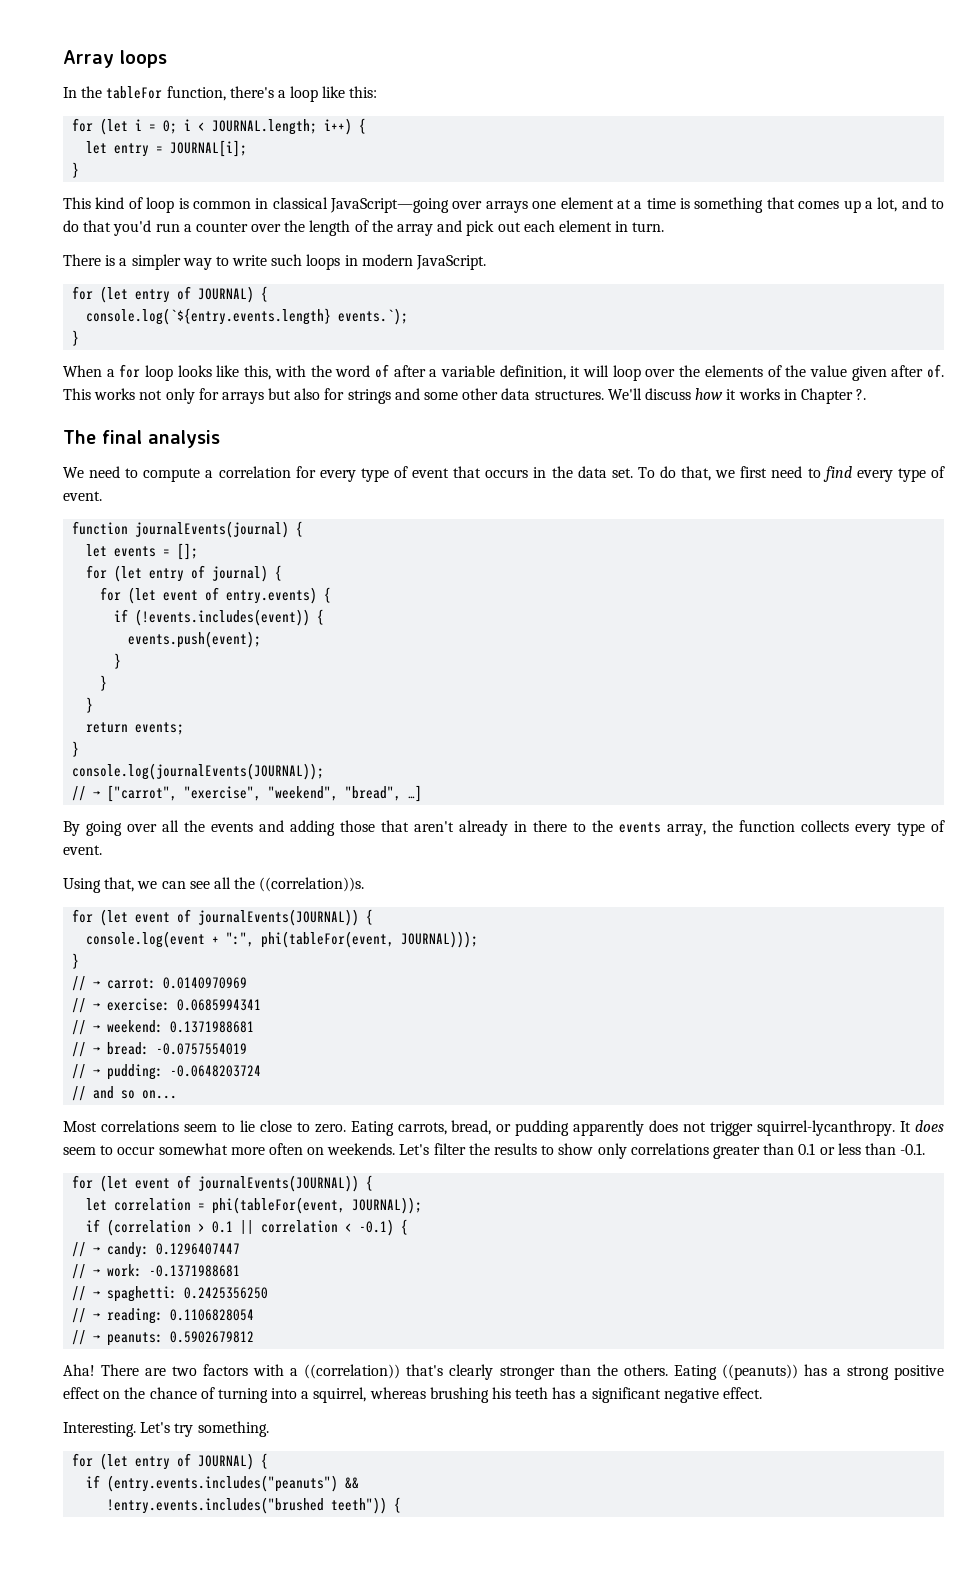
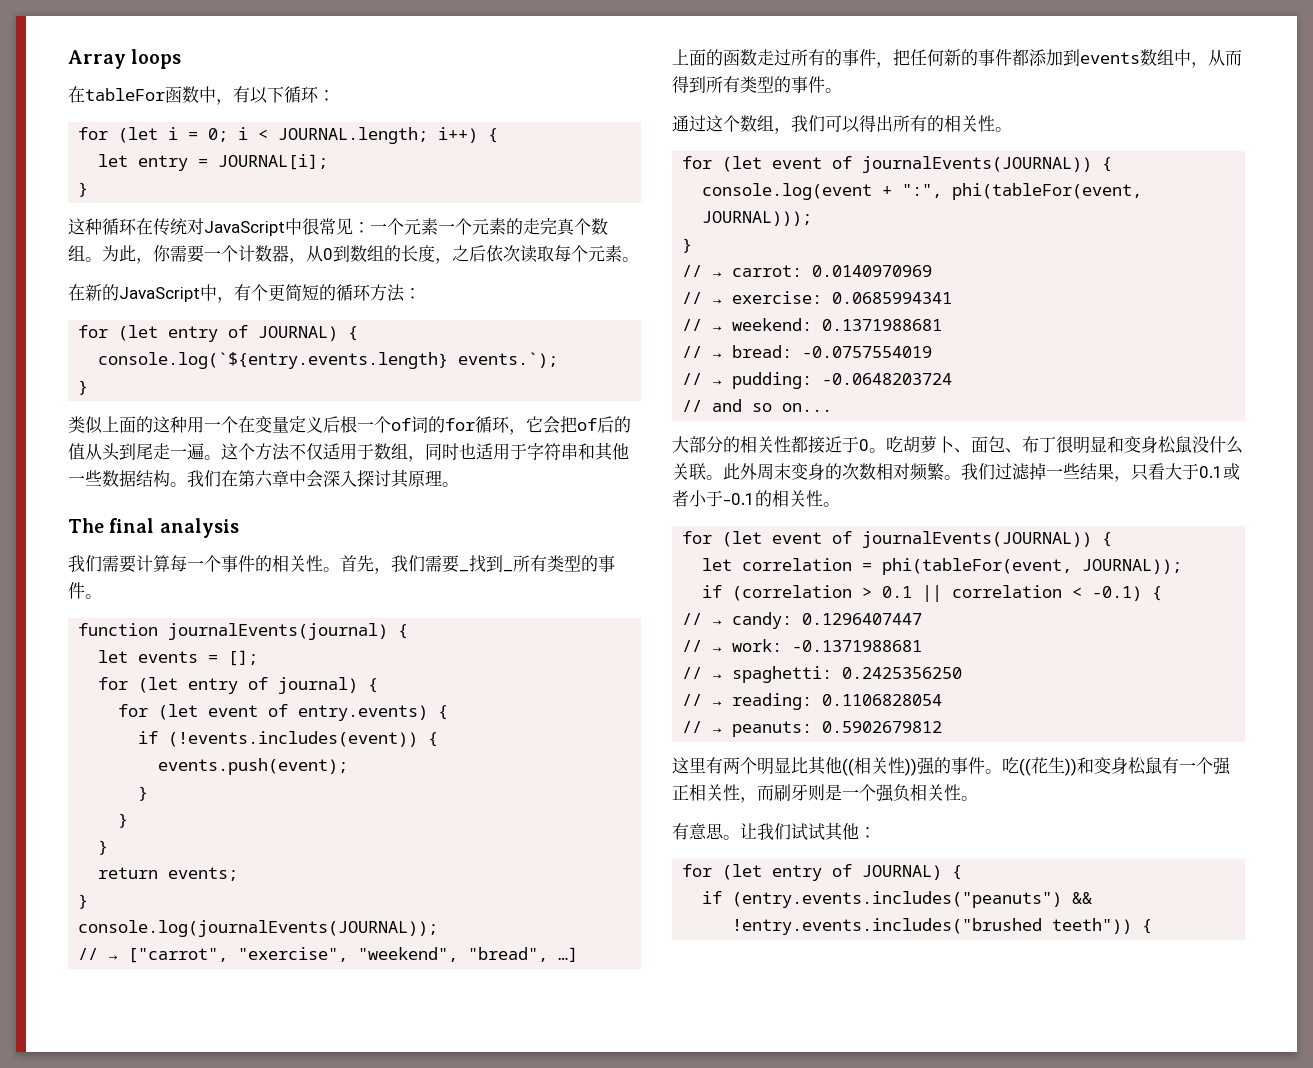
- In the tableFor function, there's a loop like this:
+ 在tableFor函数中，有以下循环：
- This kind of loop is common in classical JavaScript—going over arrays one element at a time is something that comes up a lot, and to do that you'd run a counter over the length of the array and pick out each element in turn.
- There is a simpler way to write such loops in modern JavaScript.
+ 这种循环在传统对JavaScript中很常见：一个元素一个元素的走完真个数组。为此，你需要一个计数器，从0到数组的长度，之后依次读取每个元素。
+ 在新的JavaScript中，有个更简短的循环方法：
- When a for loop looks like this, with the word of after a variable definition, it will loop over the elements of the value given after of. This works not only for arrays but also for strings and some other data structures. We'll discuss how it works in Chapter ?.
+ 类似上面的这种用一个在变量定义后根一个of词的for循环，它会把of后的值从头到尾走一遍。这个方法不仅适用于数组，同时也适用于字符串和其他一些数据结构。我们在第六章中会深入探讨其原理。
  The final analysis
- We need to compute a correlation for every type of event that occurs in the data set. To do that, we first need to find every type of event.
+ 我们需要计算每一个事件的相关性。首先，我们需要_找到_所有类型的事件。
- By going over all the events and adding those that aren't already in there to the events array, the function collects every type of event.
- Using that, we can see all the ((correlation))s.
+ 上面的函数走过所有的事件，把任何新的事件都添加到events数组中，从而得到所有类型的事件。
+ 通过这个数组，我们可以得出所有的相关性。
- Most correlations seem to lie close to zero. Eating carrots, bread, or pudding apparently does not trigger squirrel-lycanthropy. It does seem to occur somewhat more often on weekends. Let's filter the results to show only correlations greater than 0.1 or less than -0.1.
+ 大部分的相关性都接近于0。吃胡萝卜、面包、布丁很明显和变身松鼠没什么关联。此外周末变身的次数相对频繁。我们过滤掉一些结果，只看大于0.1或者小于-0.1的相关性。
- Aha! There are two factors with a ((correlation)) that's clearly stronger than the others. Eating ((peanuts)) has a strong positive effect on the chance of turning into a squirrel, whereas brushing his teeth has a significant negative effect.
- Interesting. Let's try something.
+ 这里有两个明显比其他((相关性))强的事件。吃((花生))和变身松鼠有一个强正相关性，而刷牙则是一个强负相关性。
+ 有意思。让我们试试其他：

